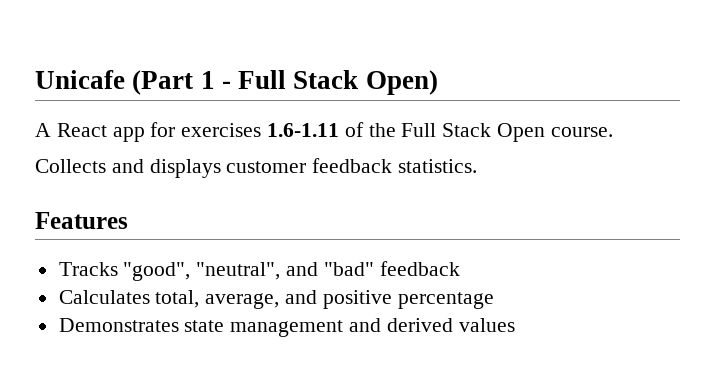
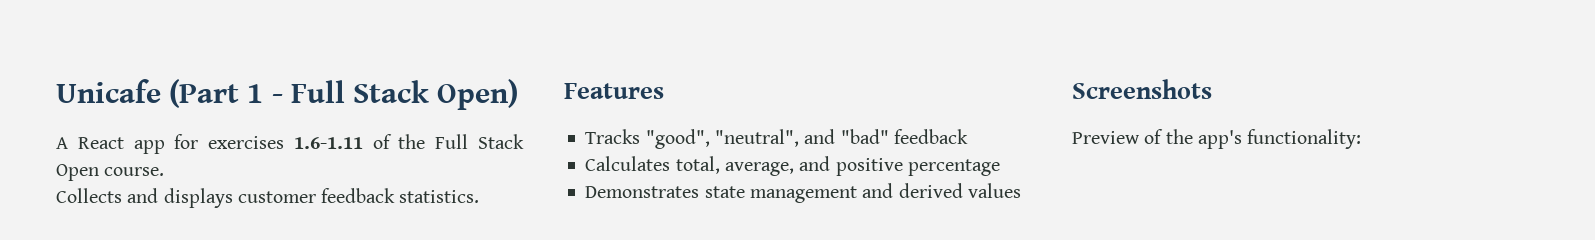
+ Screenshots
+ Preview of the app's functionality:

